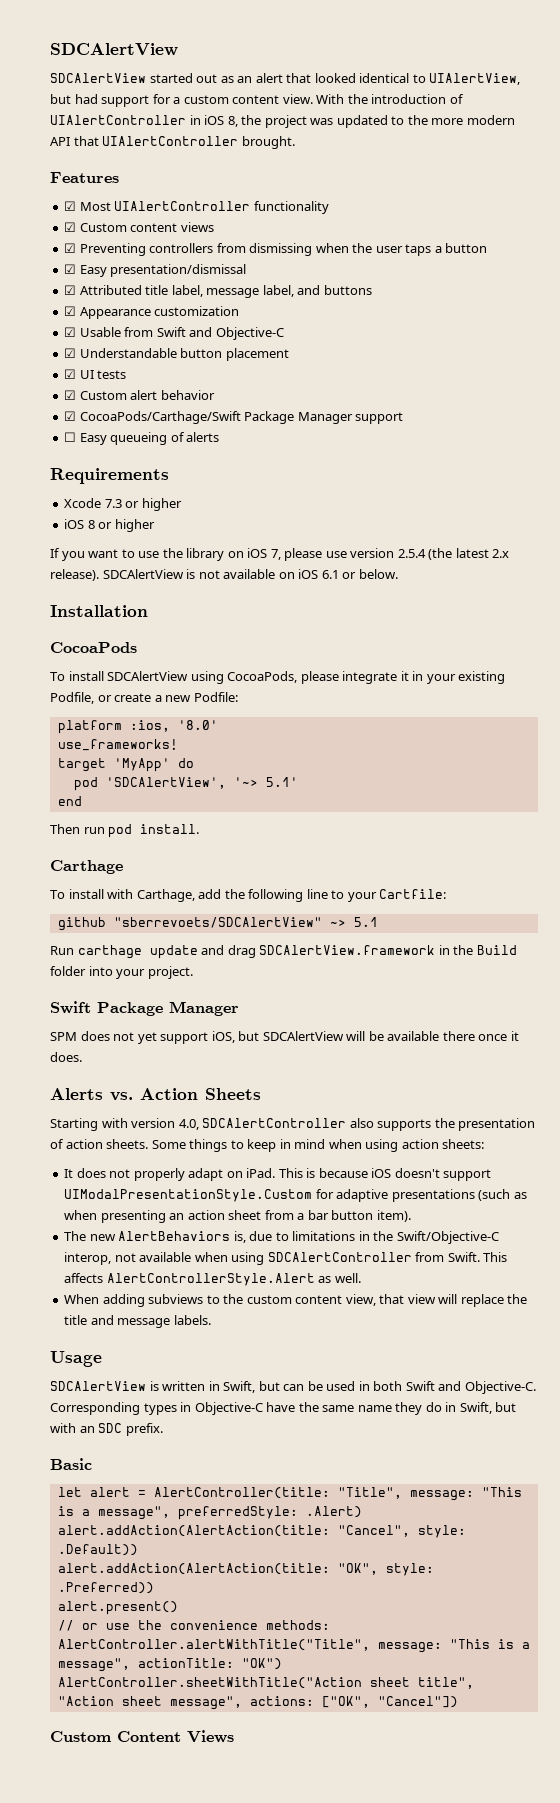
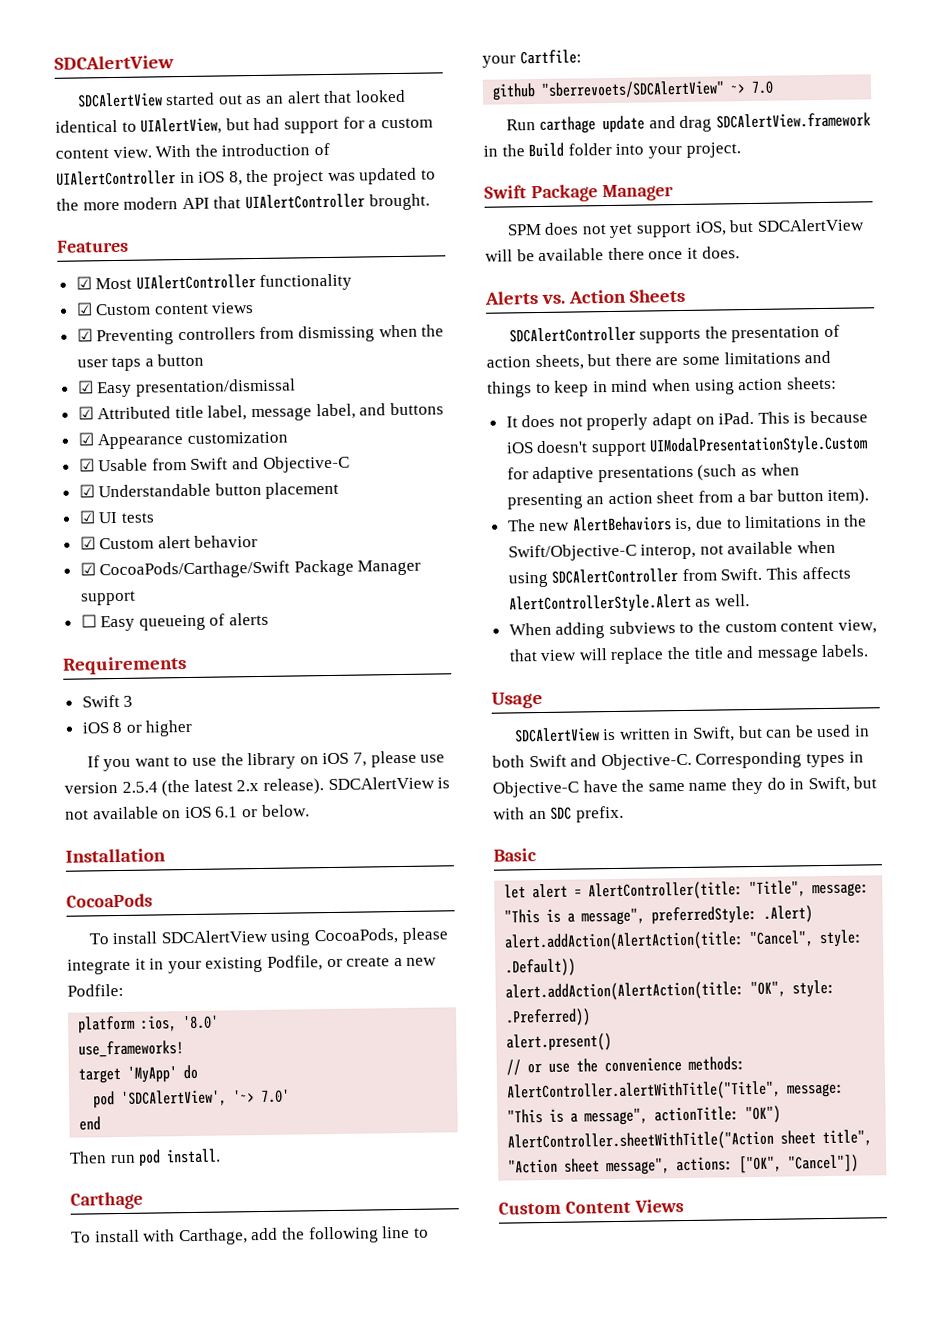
- Xcode 7.3 or higher
+ Swift 3
- pod 'SDCAlertView', '~> 5.1'
+ pod 'SDCAlertView', '~> 7.0'
- github "sberrevoets/SDCAlertView" ~> 5.1
+ github "sberrevoets/SDCAlertView" ~> 7.0
- Starting with version 4.0, SDCAlertController also supports the presentation of action sheets. Some things to keep in mind when using action sheets:
+ SDCAlertController supports the presentation of action sheets, but there are some limitations and things to keep in mind when using action sheets:

